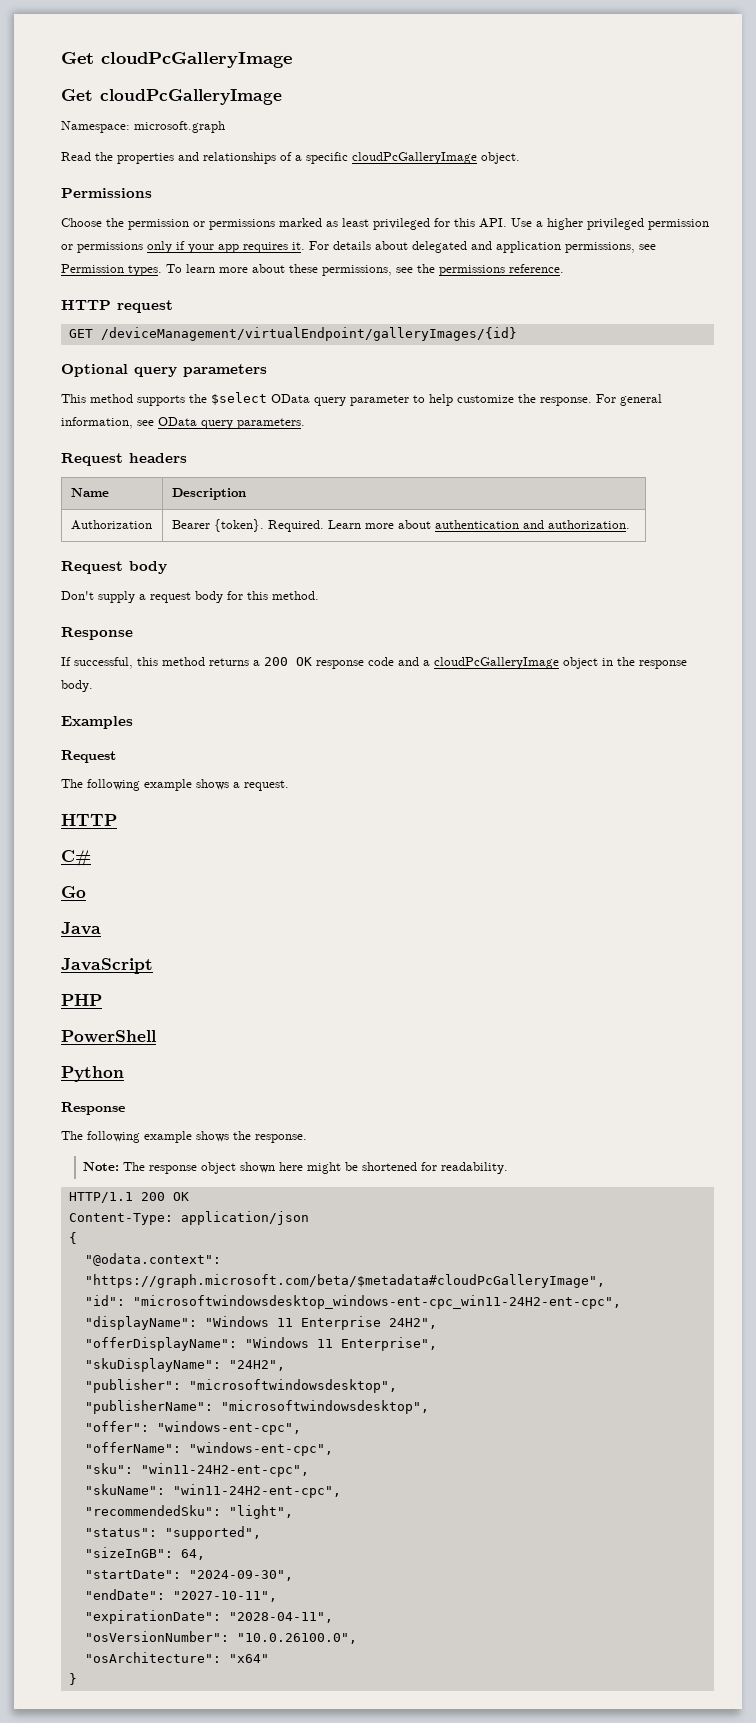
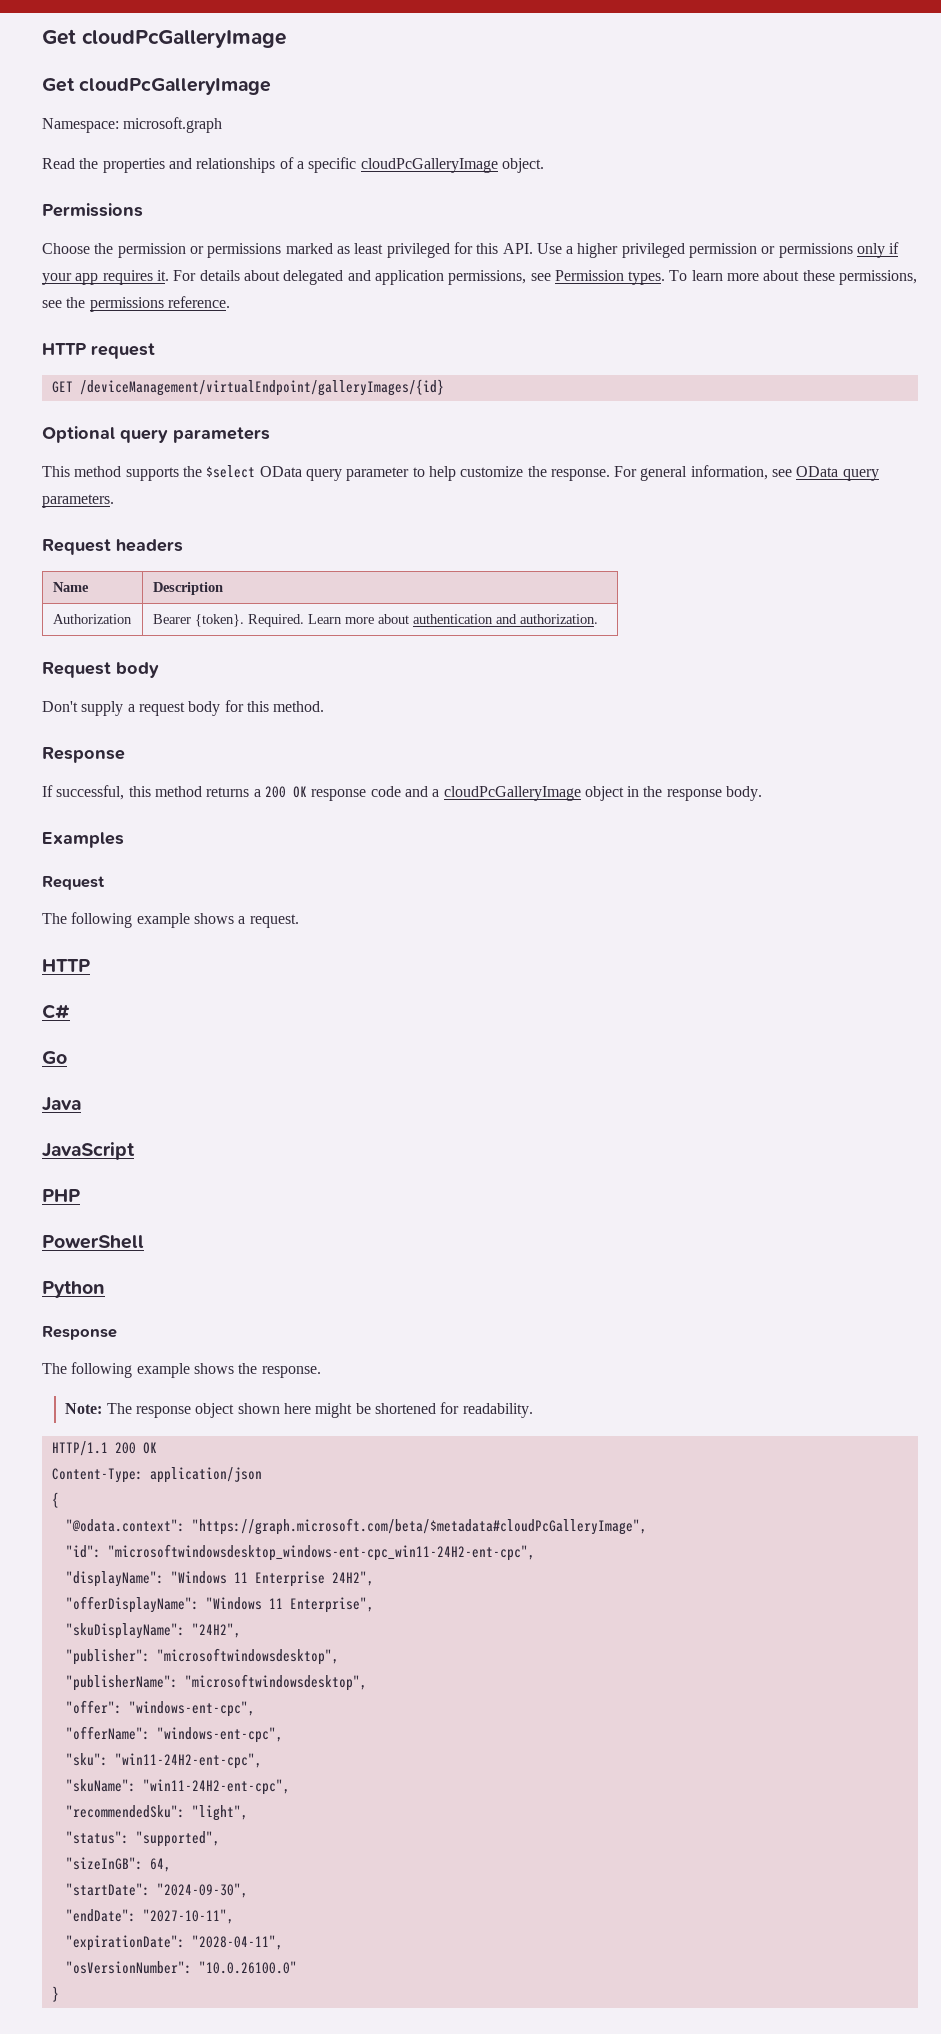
- "osVersionNumber": "10.0.26100.0",
- "osArchitecture": "x64"
+ "osVersionNumber": "10.0.26100.0"

